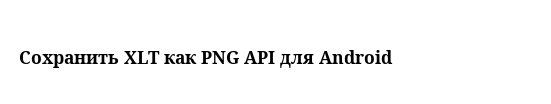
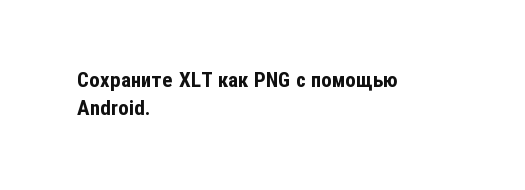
- Сохранить XLT как PNG API для Android
+ Сохраните XLT как PNG с помощью Android.

